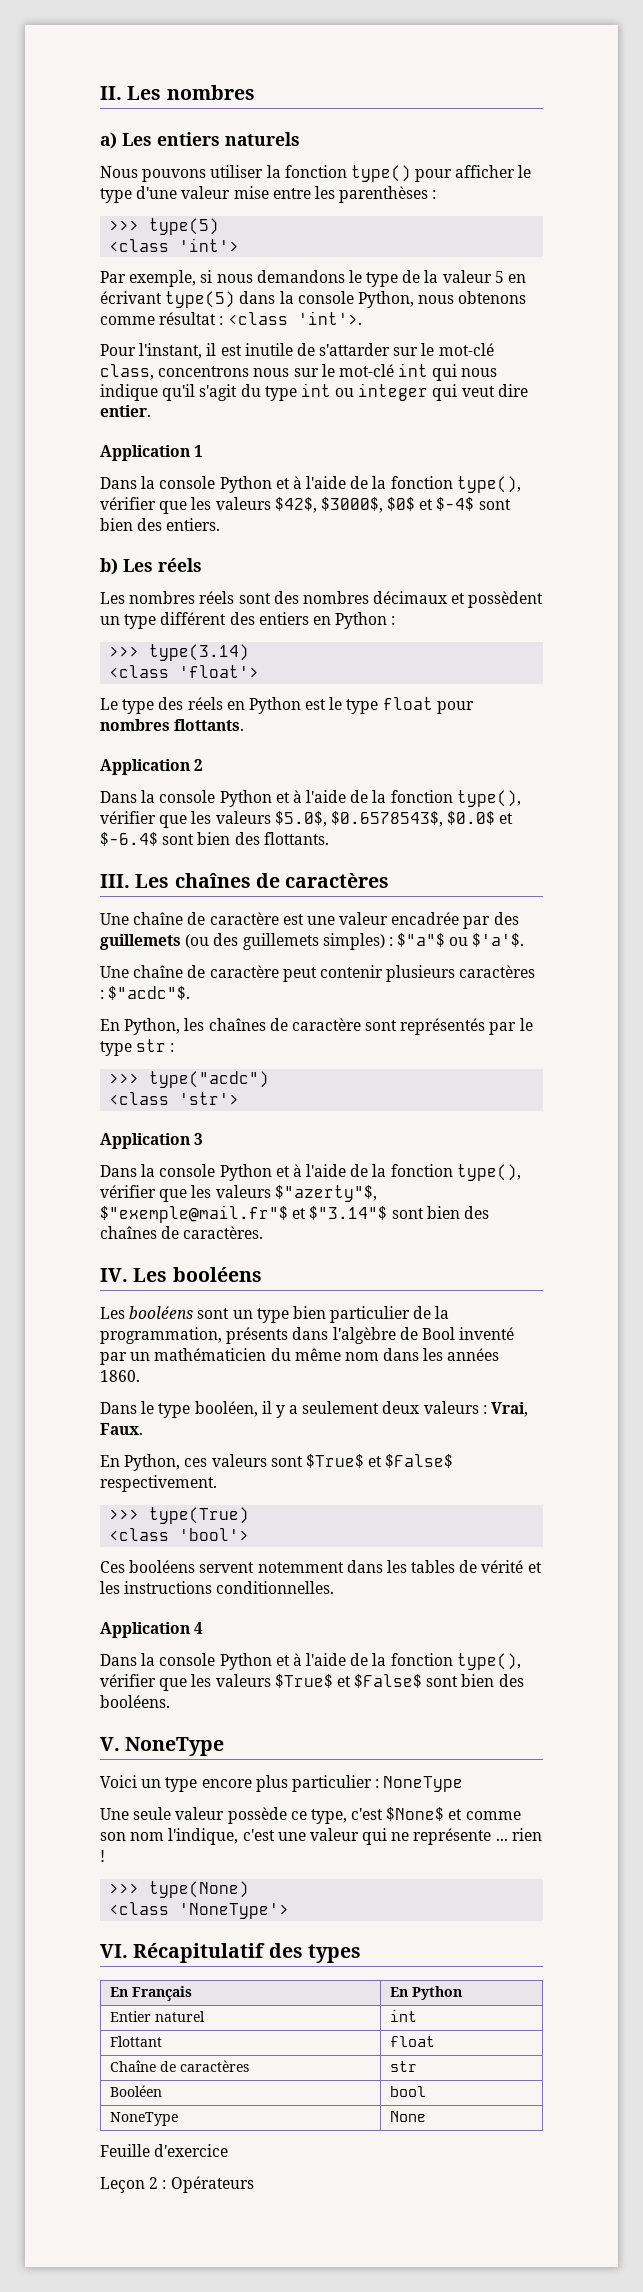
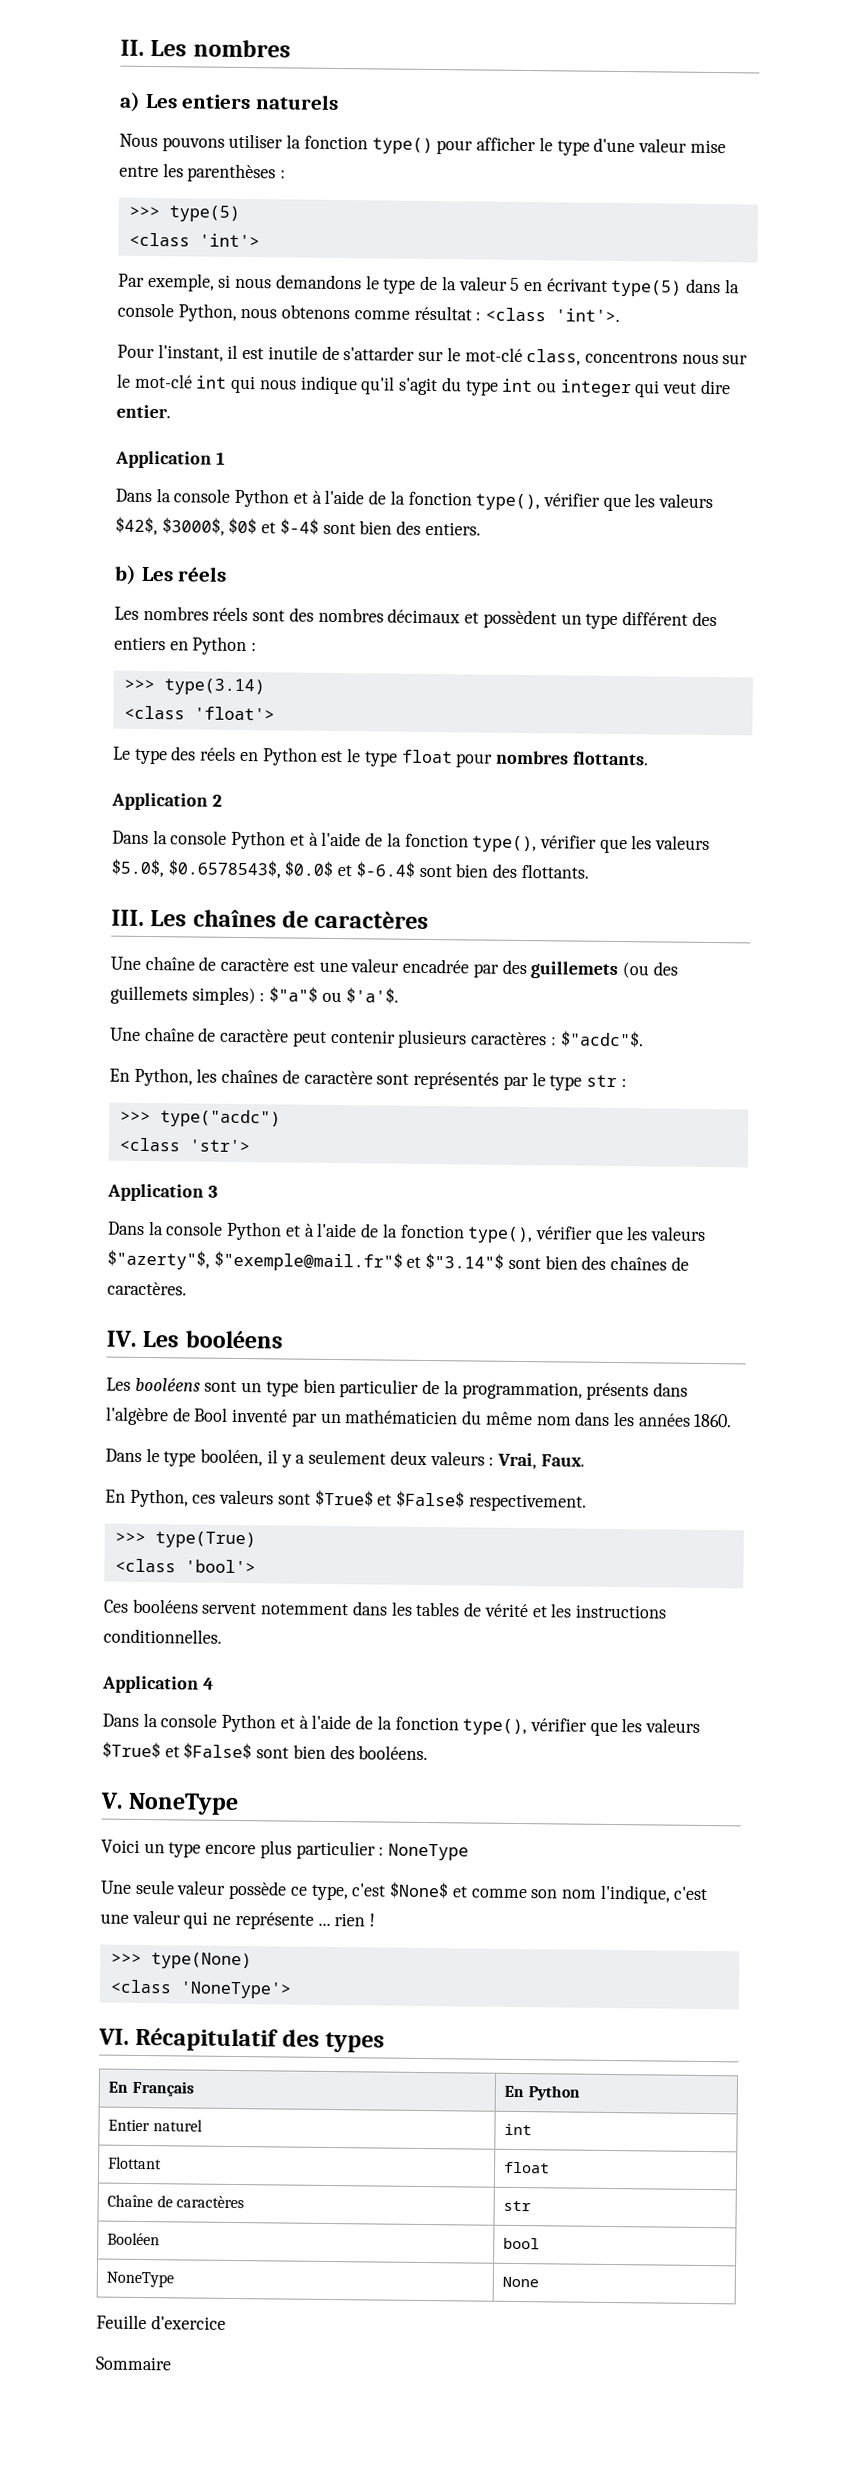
- Leçon 2 : Opérateurs
+ Sommaire

